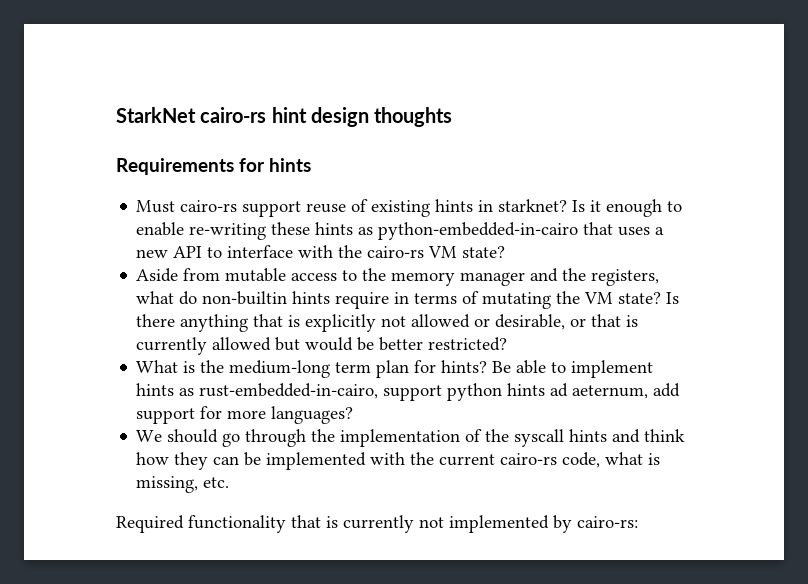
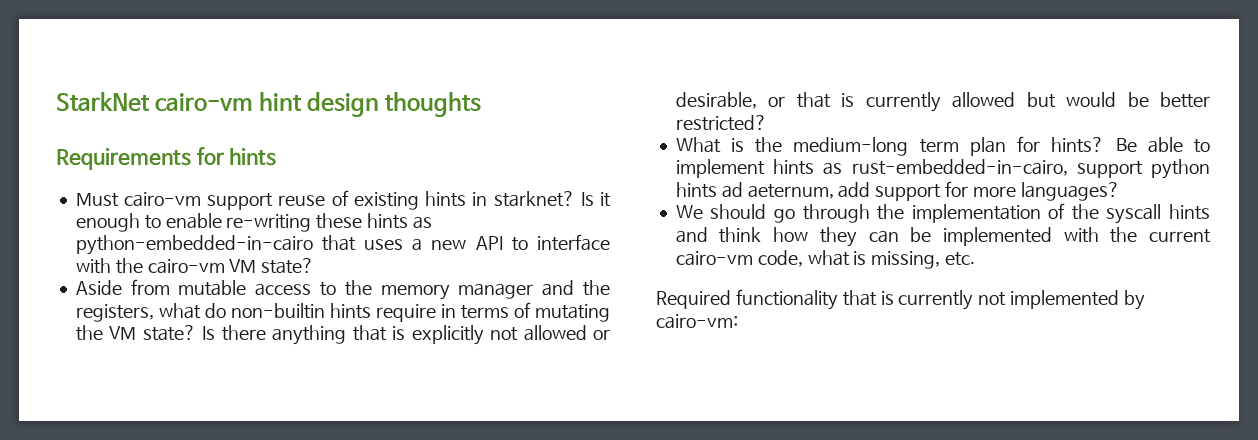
- StarkNet cairo-rs hint design thoughts
+ StarkNet cairo-vm hint design thoughts
- Must cairo-rs support reuse of existing hints in starknet?
+ Must cairo-vm support reuse of existing hints in starknet?
- Is it enough to enable re-writing these hints as python-embedded-in-cairo that uses a new API to interface with the cairo-rs VM state?
+ Is it enough to enable re-writing these hints as python-embedded-in-cairo that uses a new API to interface with the cairo-vm VM state?
- We should go through the implementation of the syscall hints and think how they can be implemented with the current cairo-rs code, what is missing, etc.
+ We should go through the implementation of the syscall hints and think how they can be implemented with the current cairo-vm code, what is missing, etc.
- Required functionality that is currently not implemented by cairo-rs:
+ Required functionality that is currently not implemented by cairo-vm:

